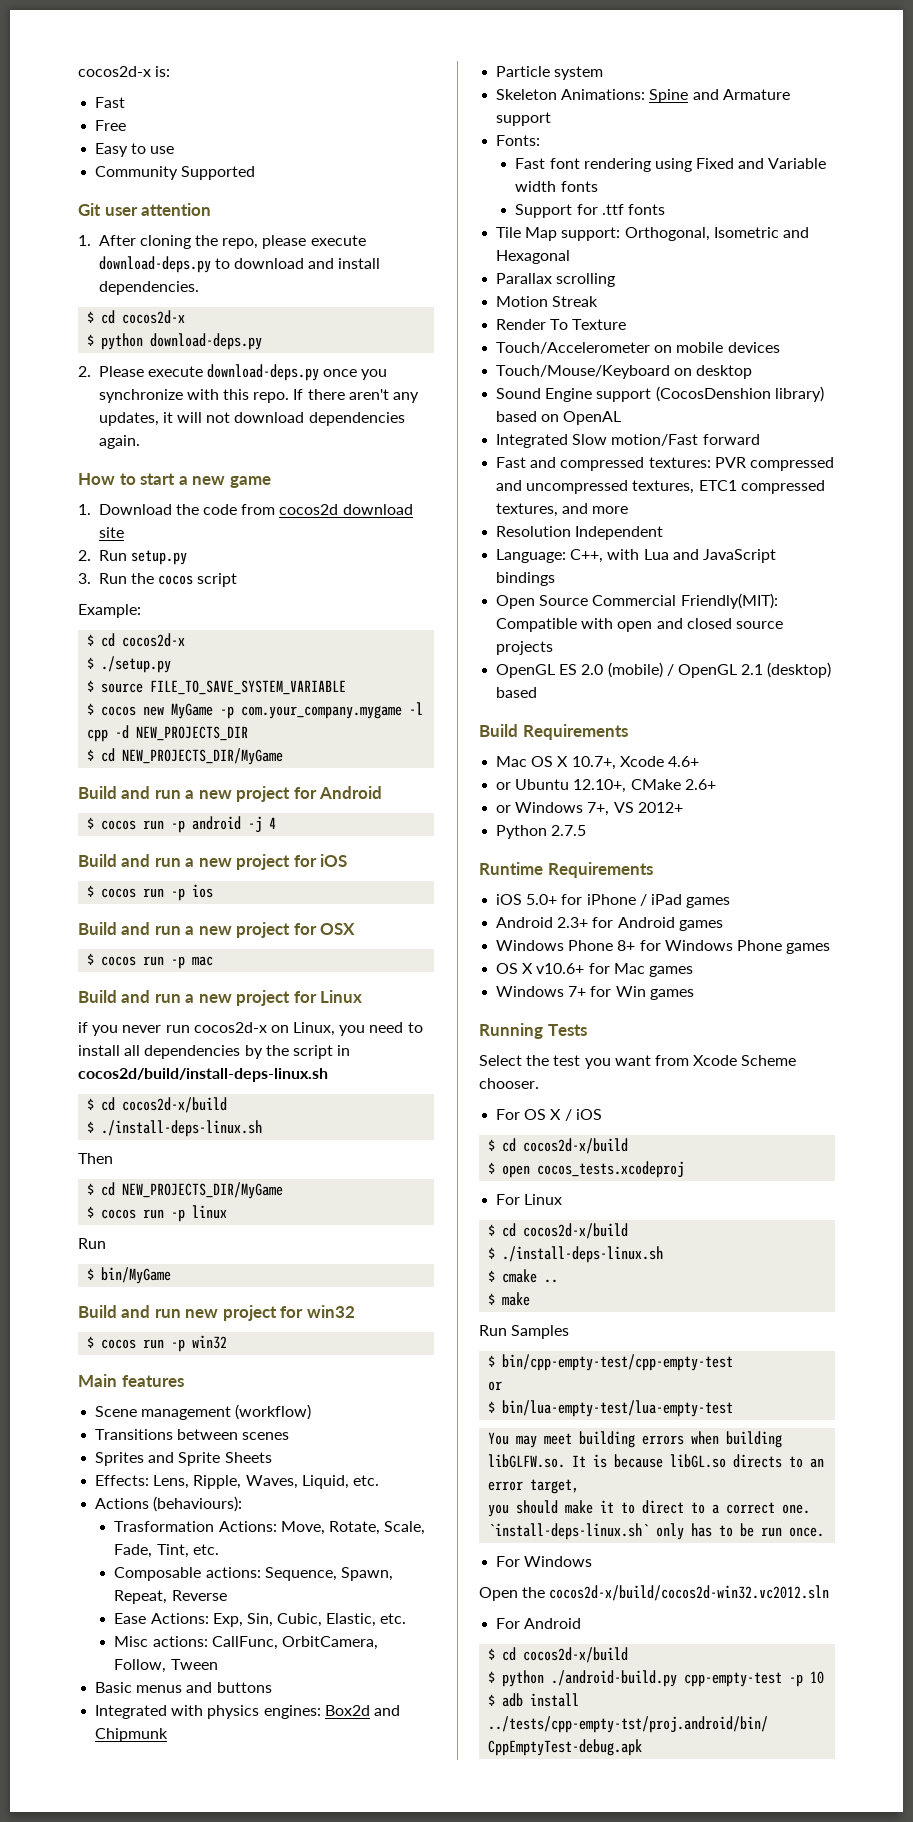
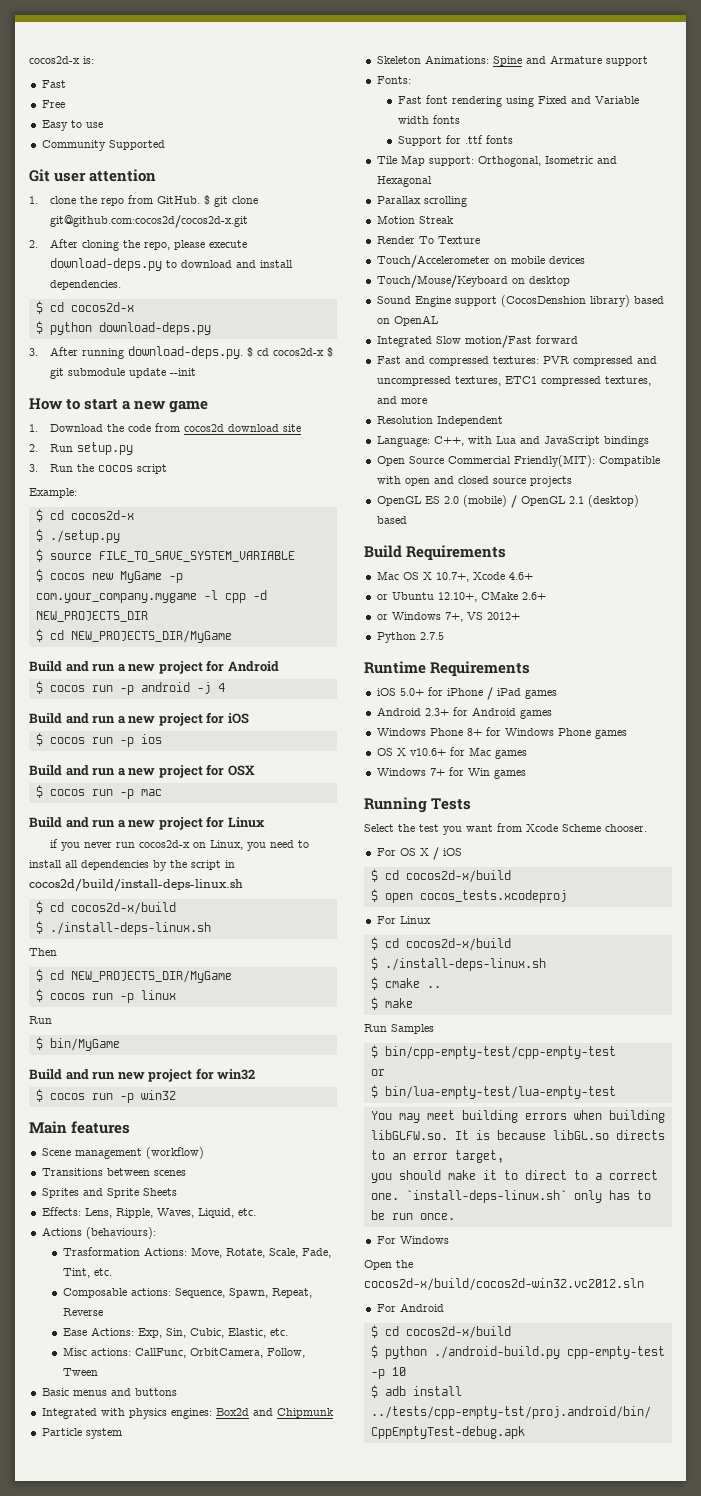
- 1. After cloning the repo, please execute download-deps.py to download and install dependencies.
+ 1. clone the repo from GitHub. $ git clone git@github.com:cocos2d/cocos2d-x.git
+ 2. After cloning the repo, please execute download-deps.py to download and install dependencies.
- 2. Please execute download-deps.py once you synchronize with this repo. If there aren't any updates, it will not download dependencies again.
+ 3. After running download-deps.py. $ cd cocos2d-x $ git submodule update --init

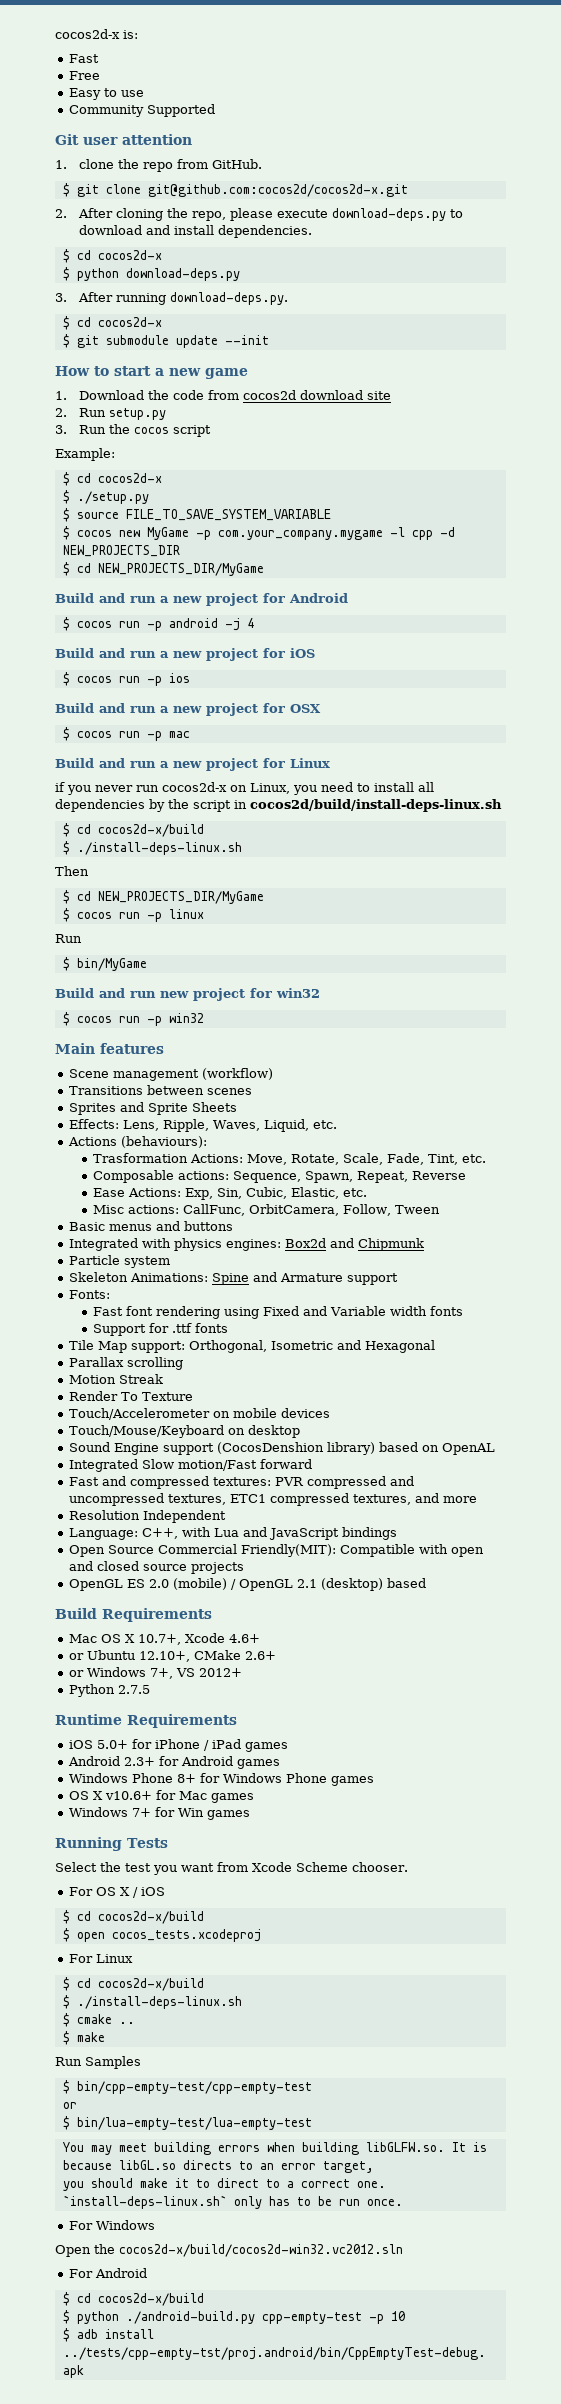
- 1. clone the repo from GitHub. $ git clone git@github.com:cocos2d/cocos2d-x.git
+ 1. clone the repo from GitHub.
+ $ git clone git@github.com:cocos2d/cocos2d-x.git
- 3. After running download-deps.py. $ cd cocos2d-x $ git submodule update --init
+ 3. After running download-deps.py.
+ $ cd cocos2d-x
+ $ git submodule update --init

